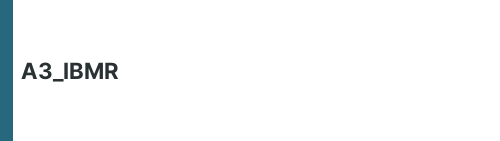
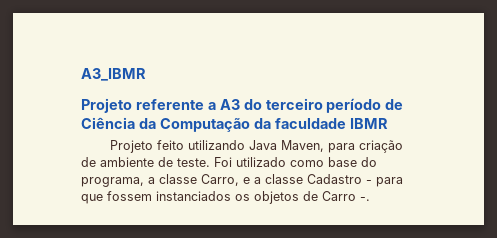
+ Projeto referente a A3 do terceiro período de Ciência da Computação da faculdade IBMR
+ Projeto feito utilizando Java Maven, para criação de ambiente de teste. Foi utilizado como base do programa, a classe Carro, e a classe Cadastro - para que fossem instanciados os objetos de Carro -.

